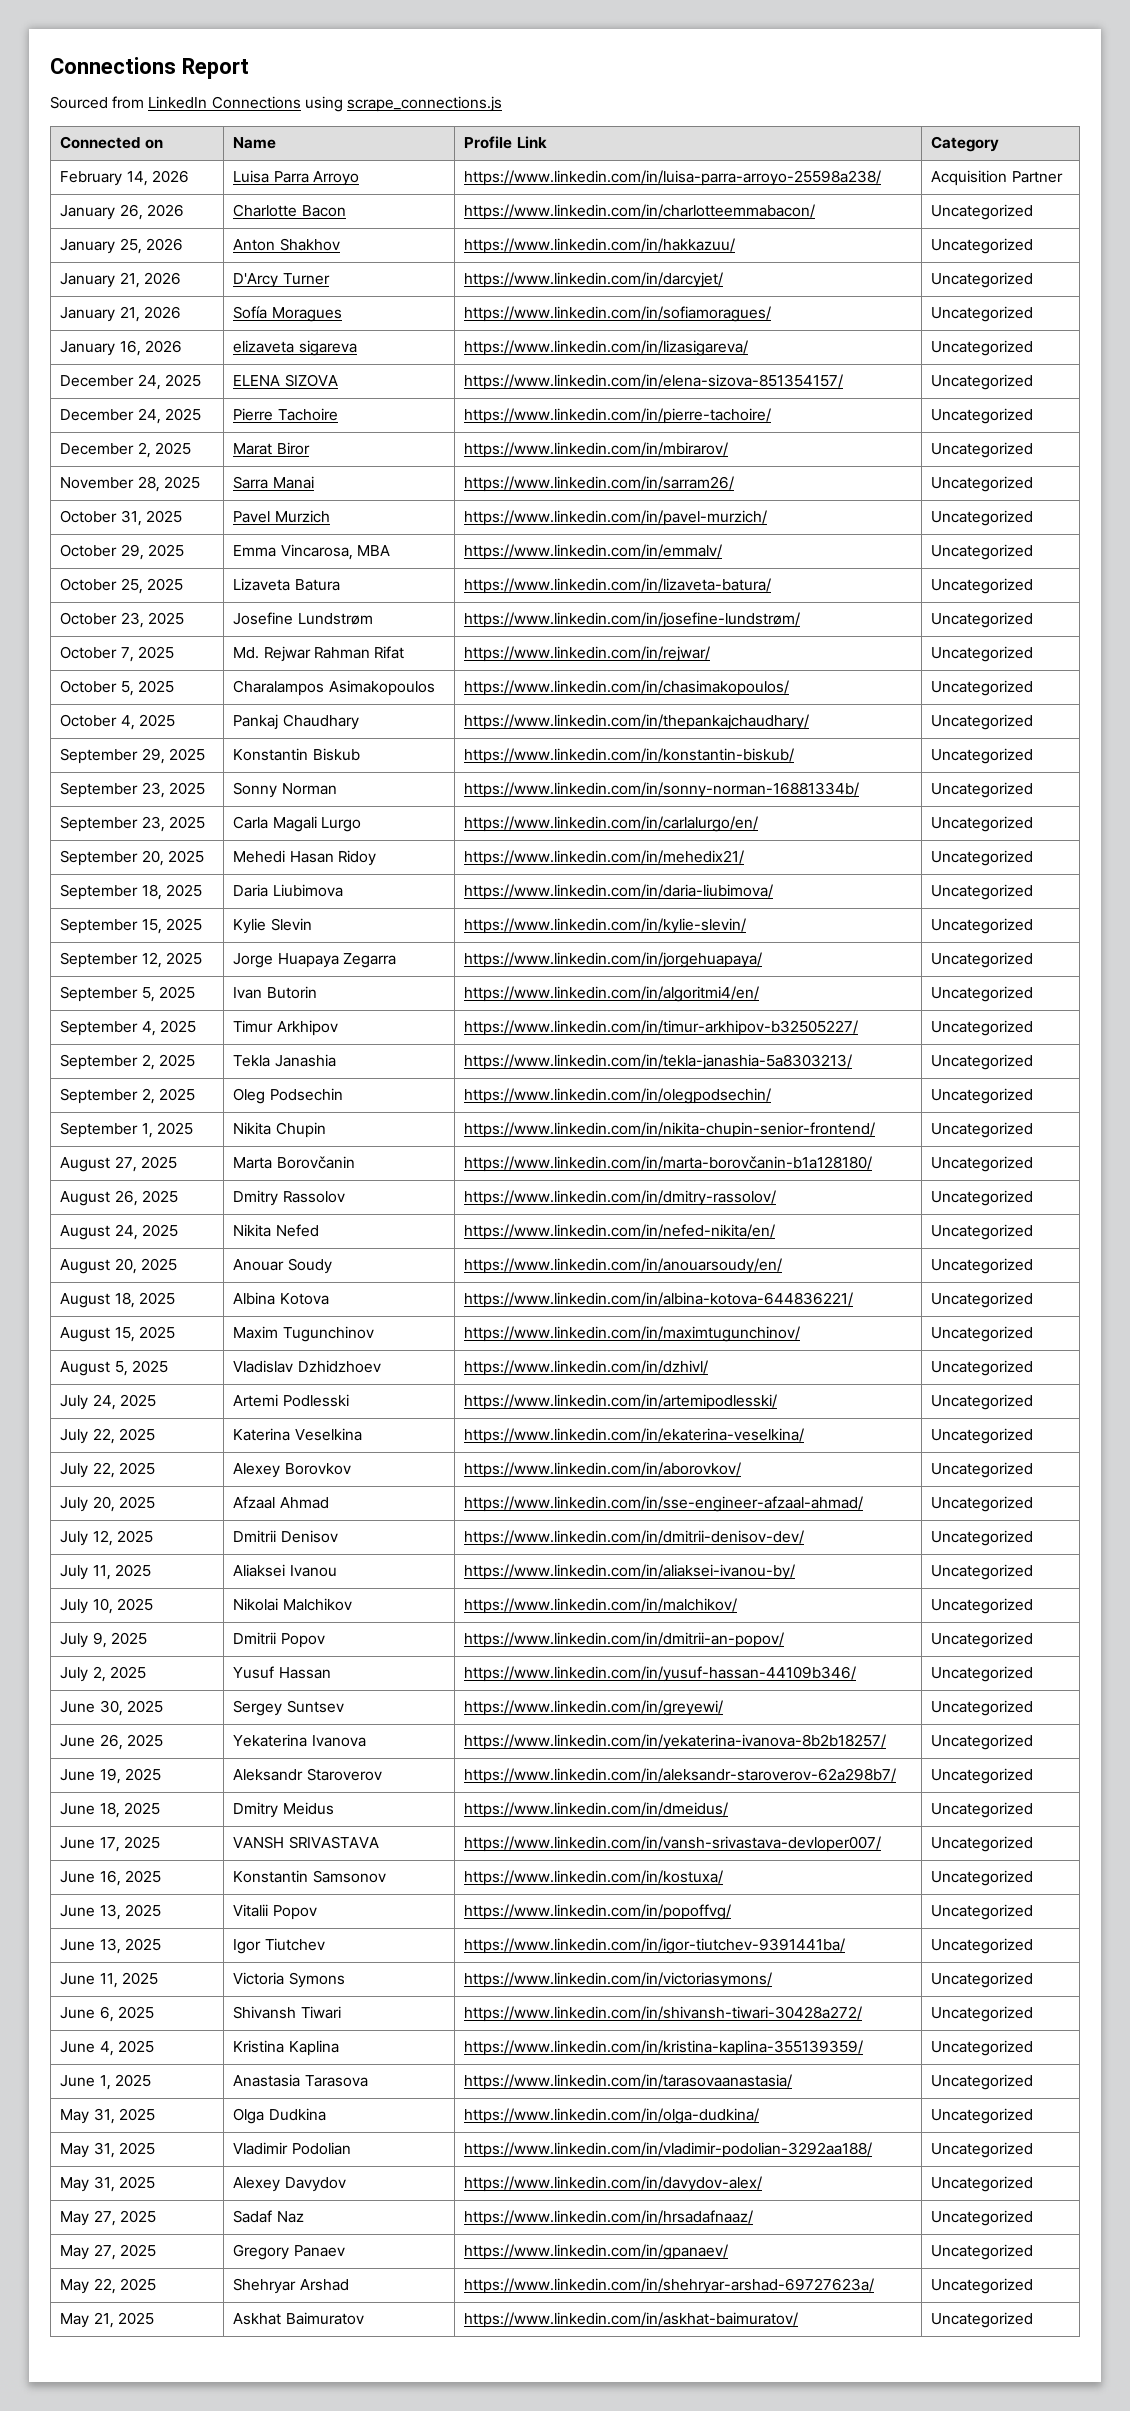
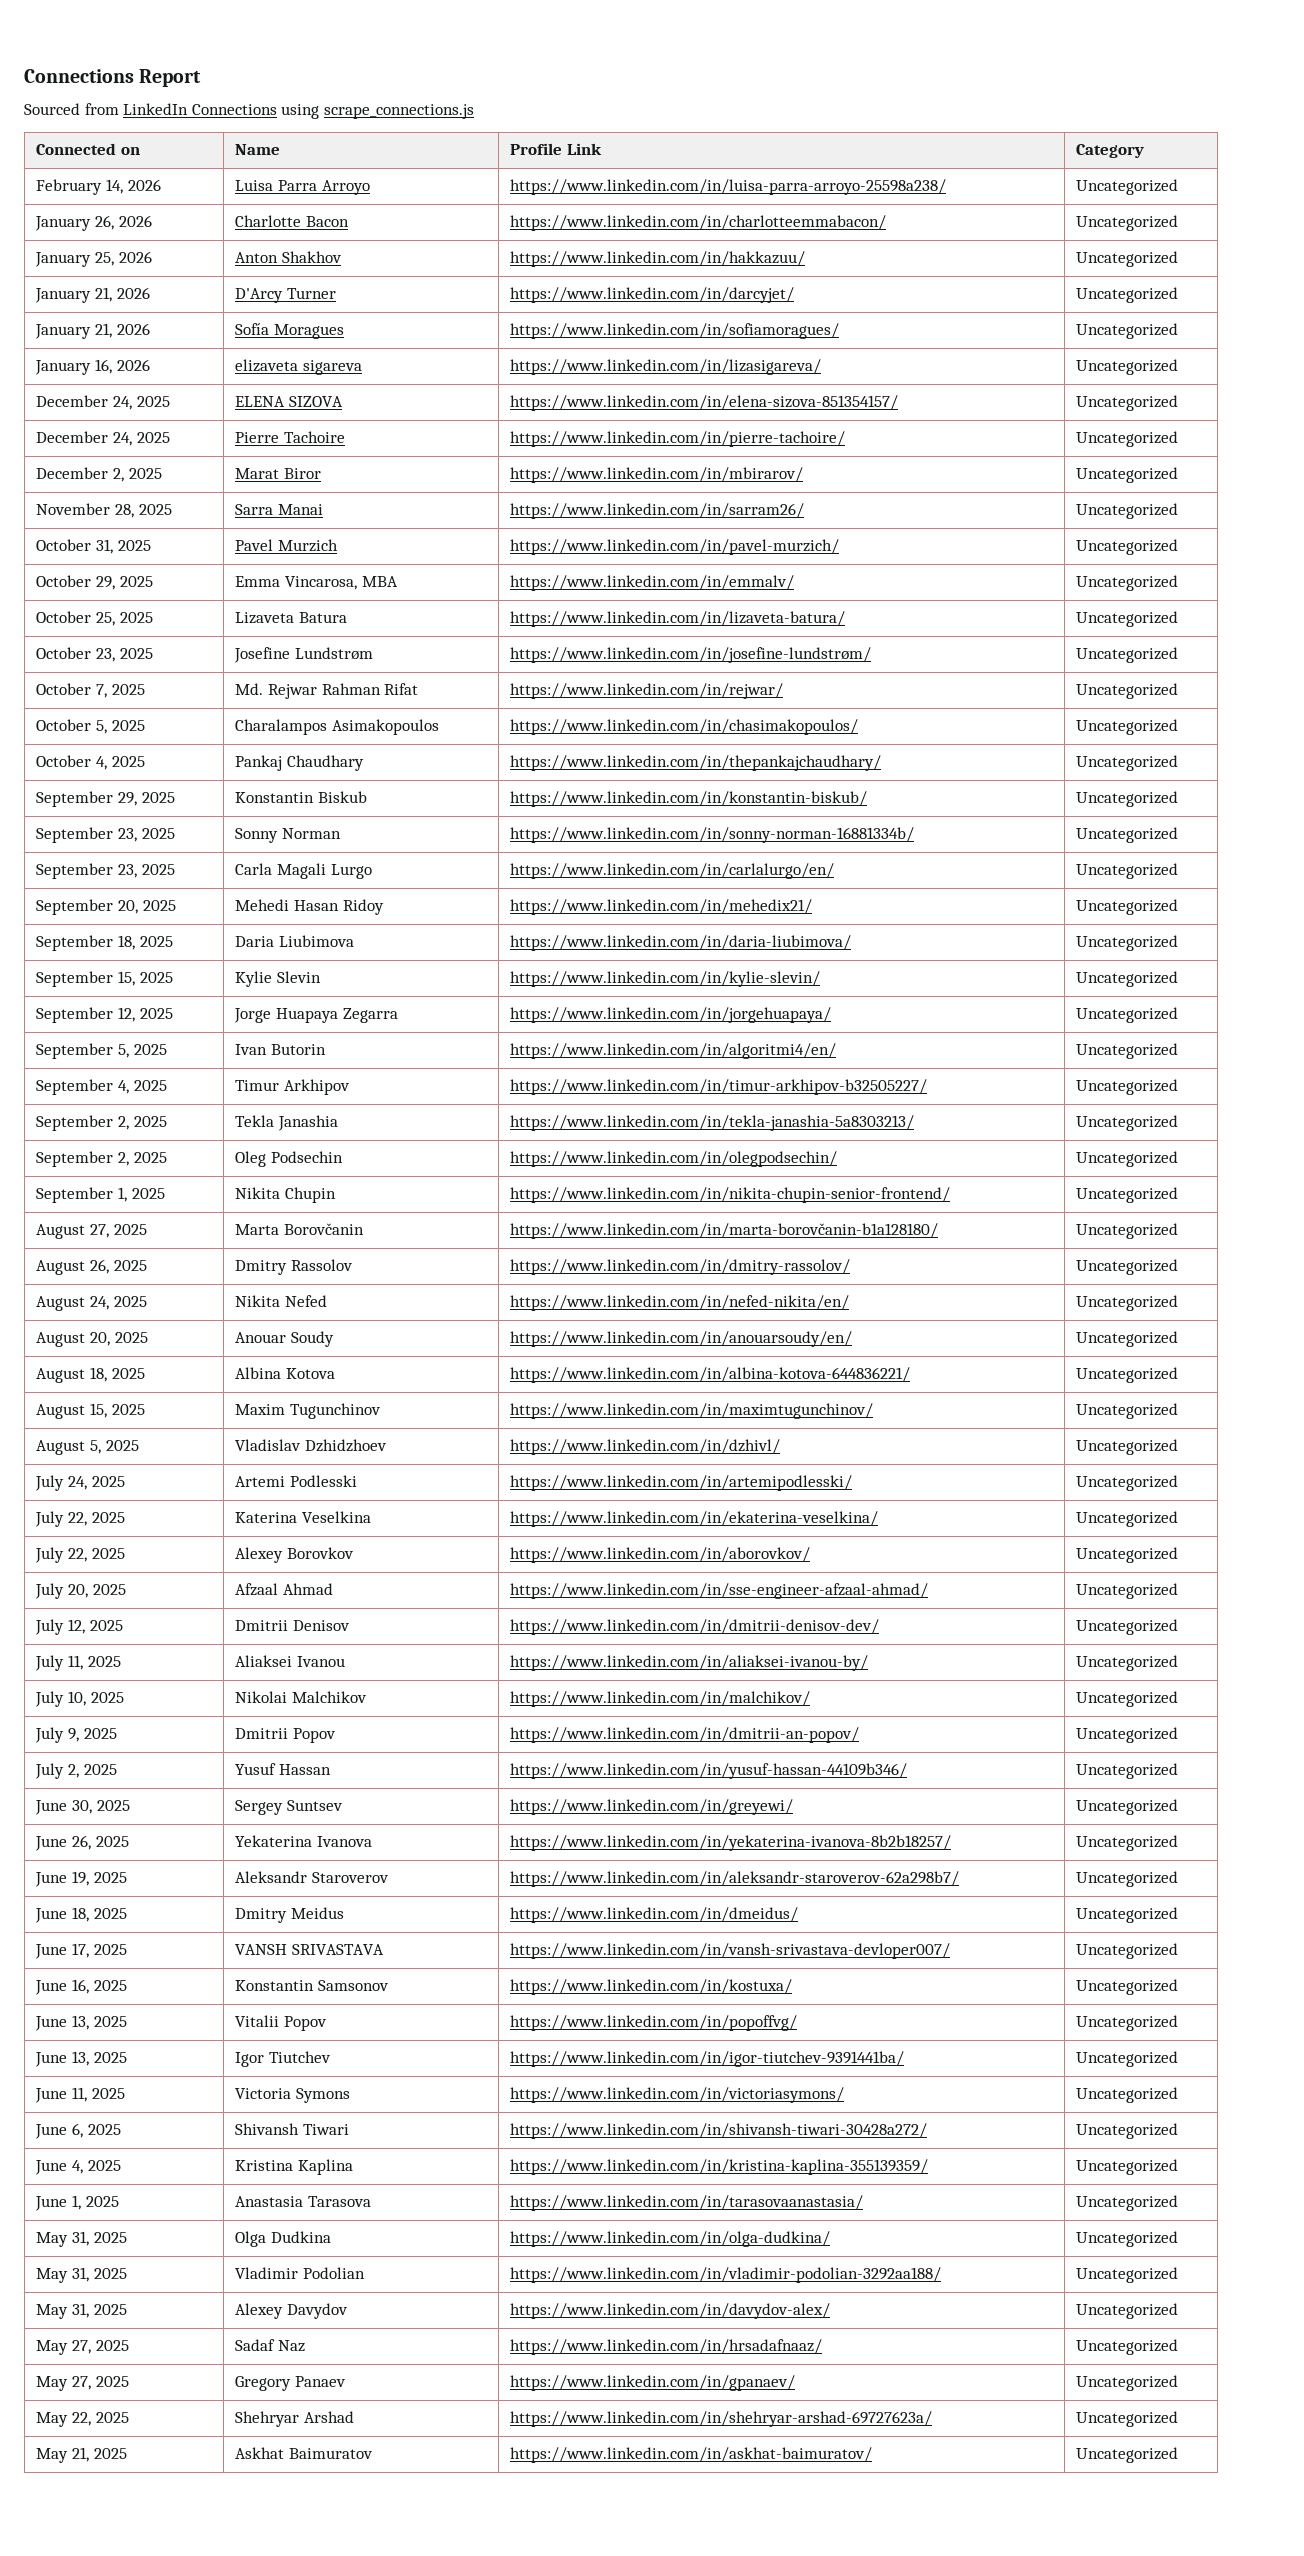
- February 14, 2026 | Luisa Parra Arroyo | https://www.linkedin.com/in/luisa-parra-arroyo-25598a238/ | Acquisition Partner
+ February 14, 2026 | Luisa Parra Arroyo | https://www.linkedin.com/in/luisa-parra-arroyo-25598a238/ | Uncategorized

